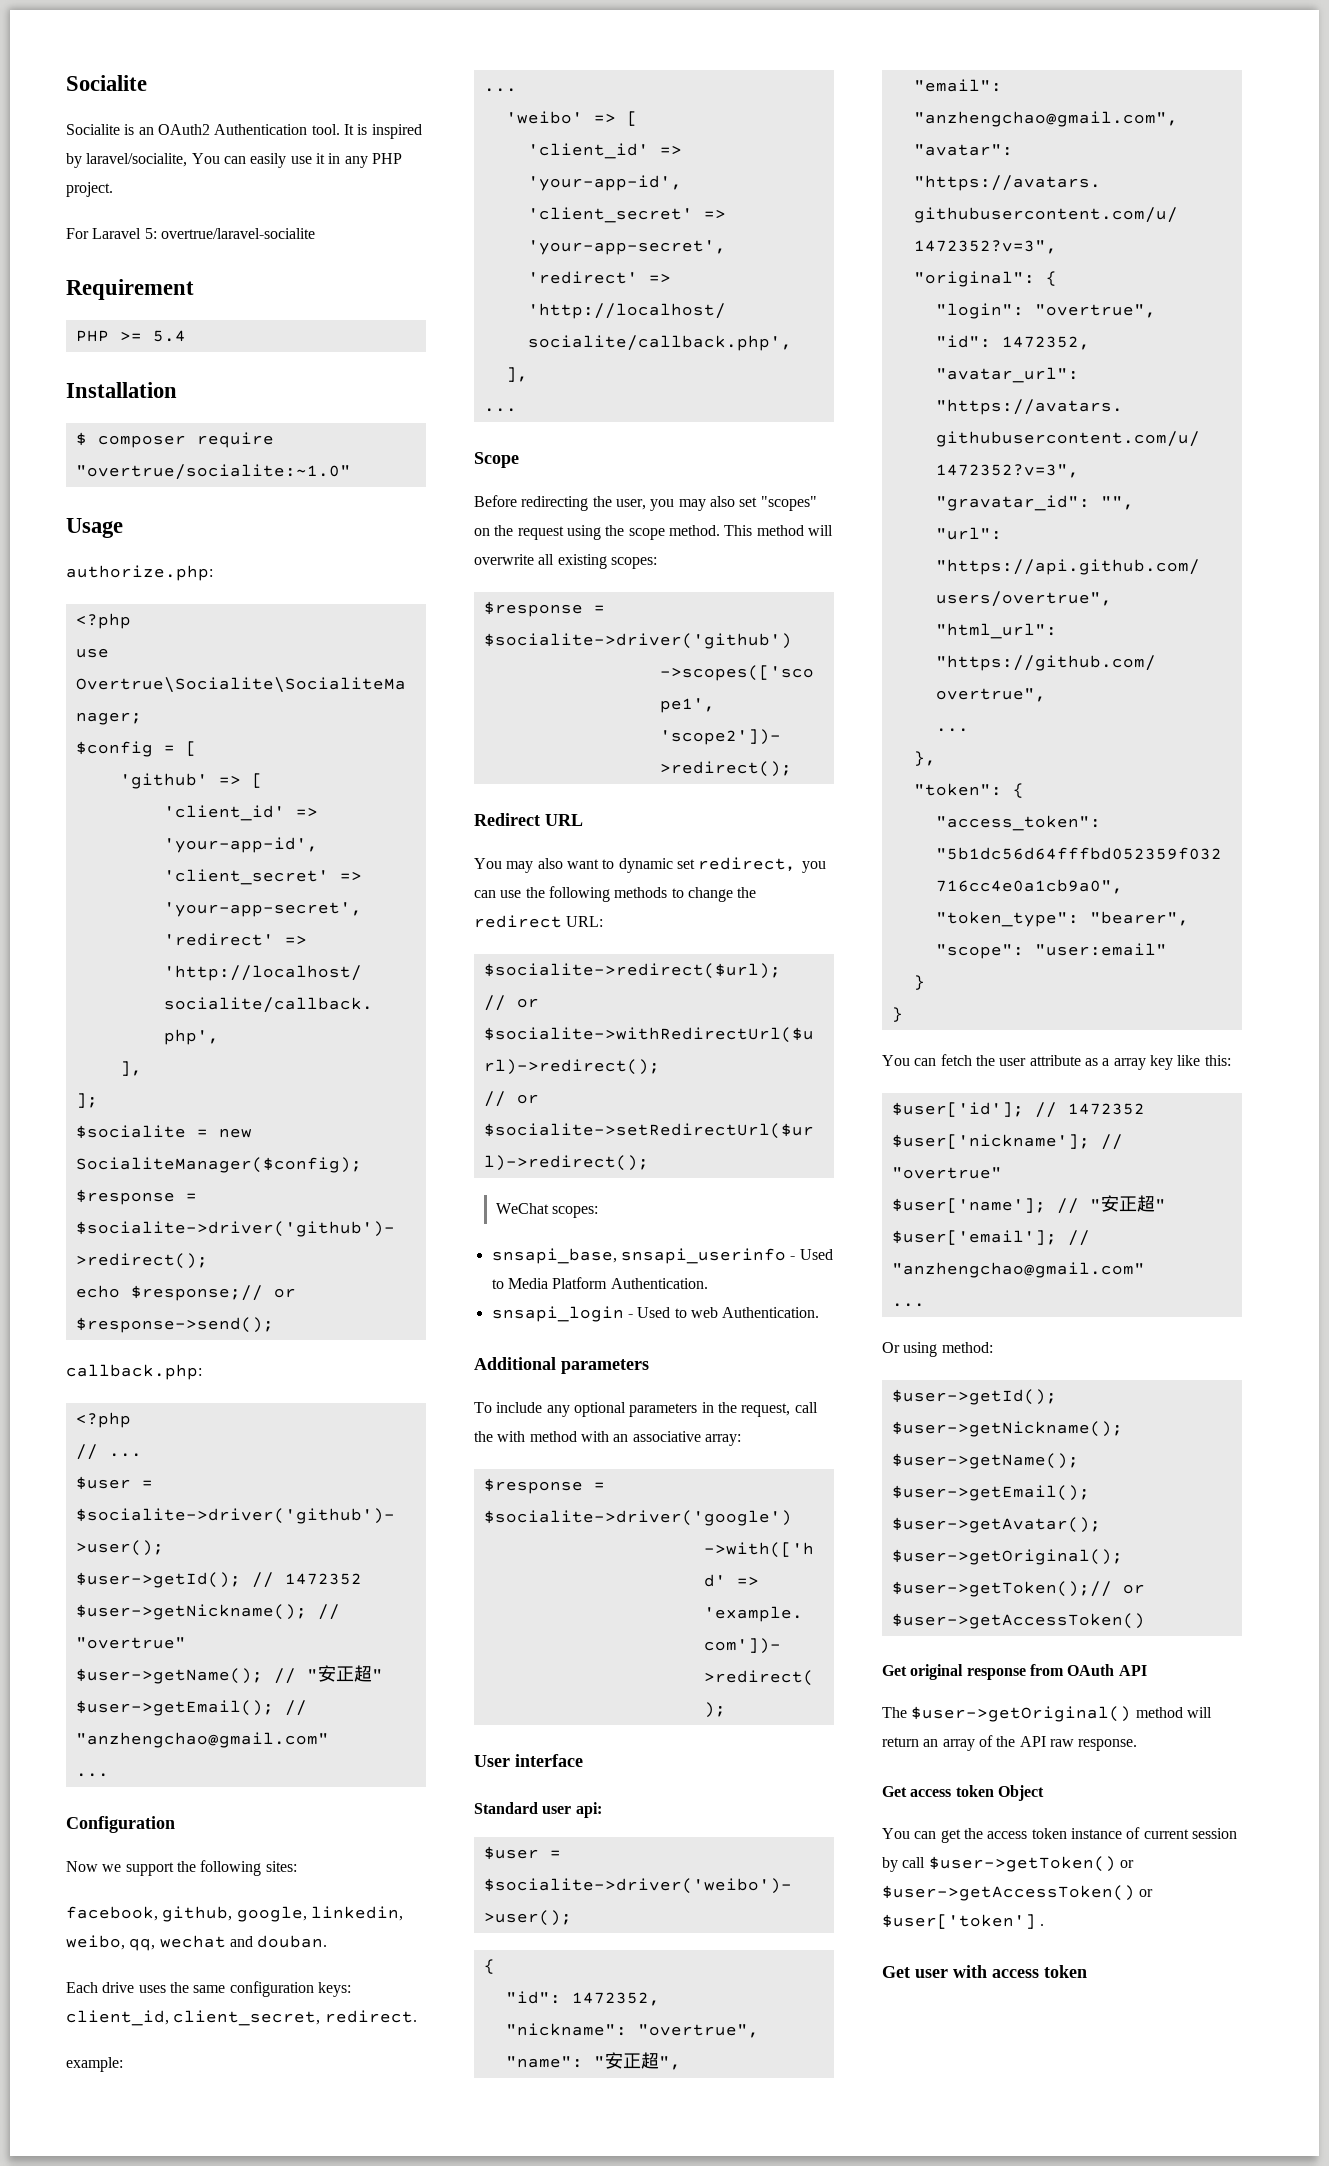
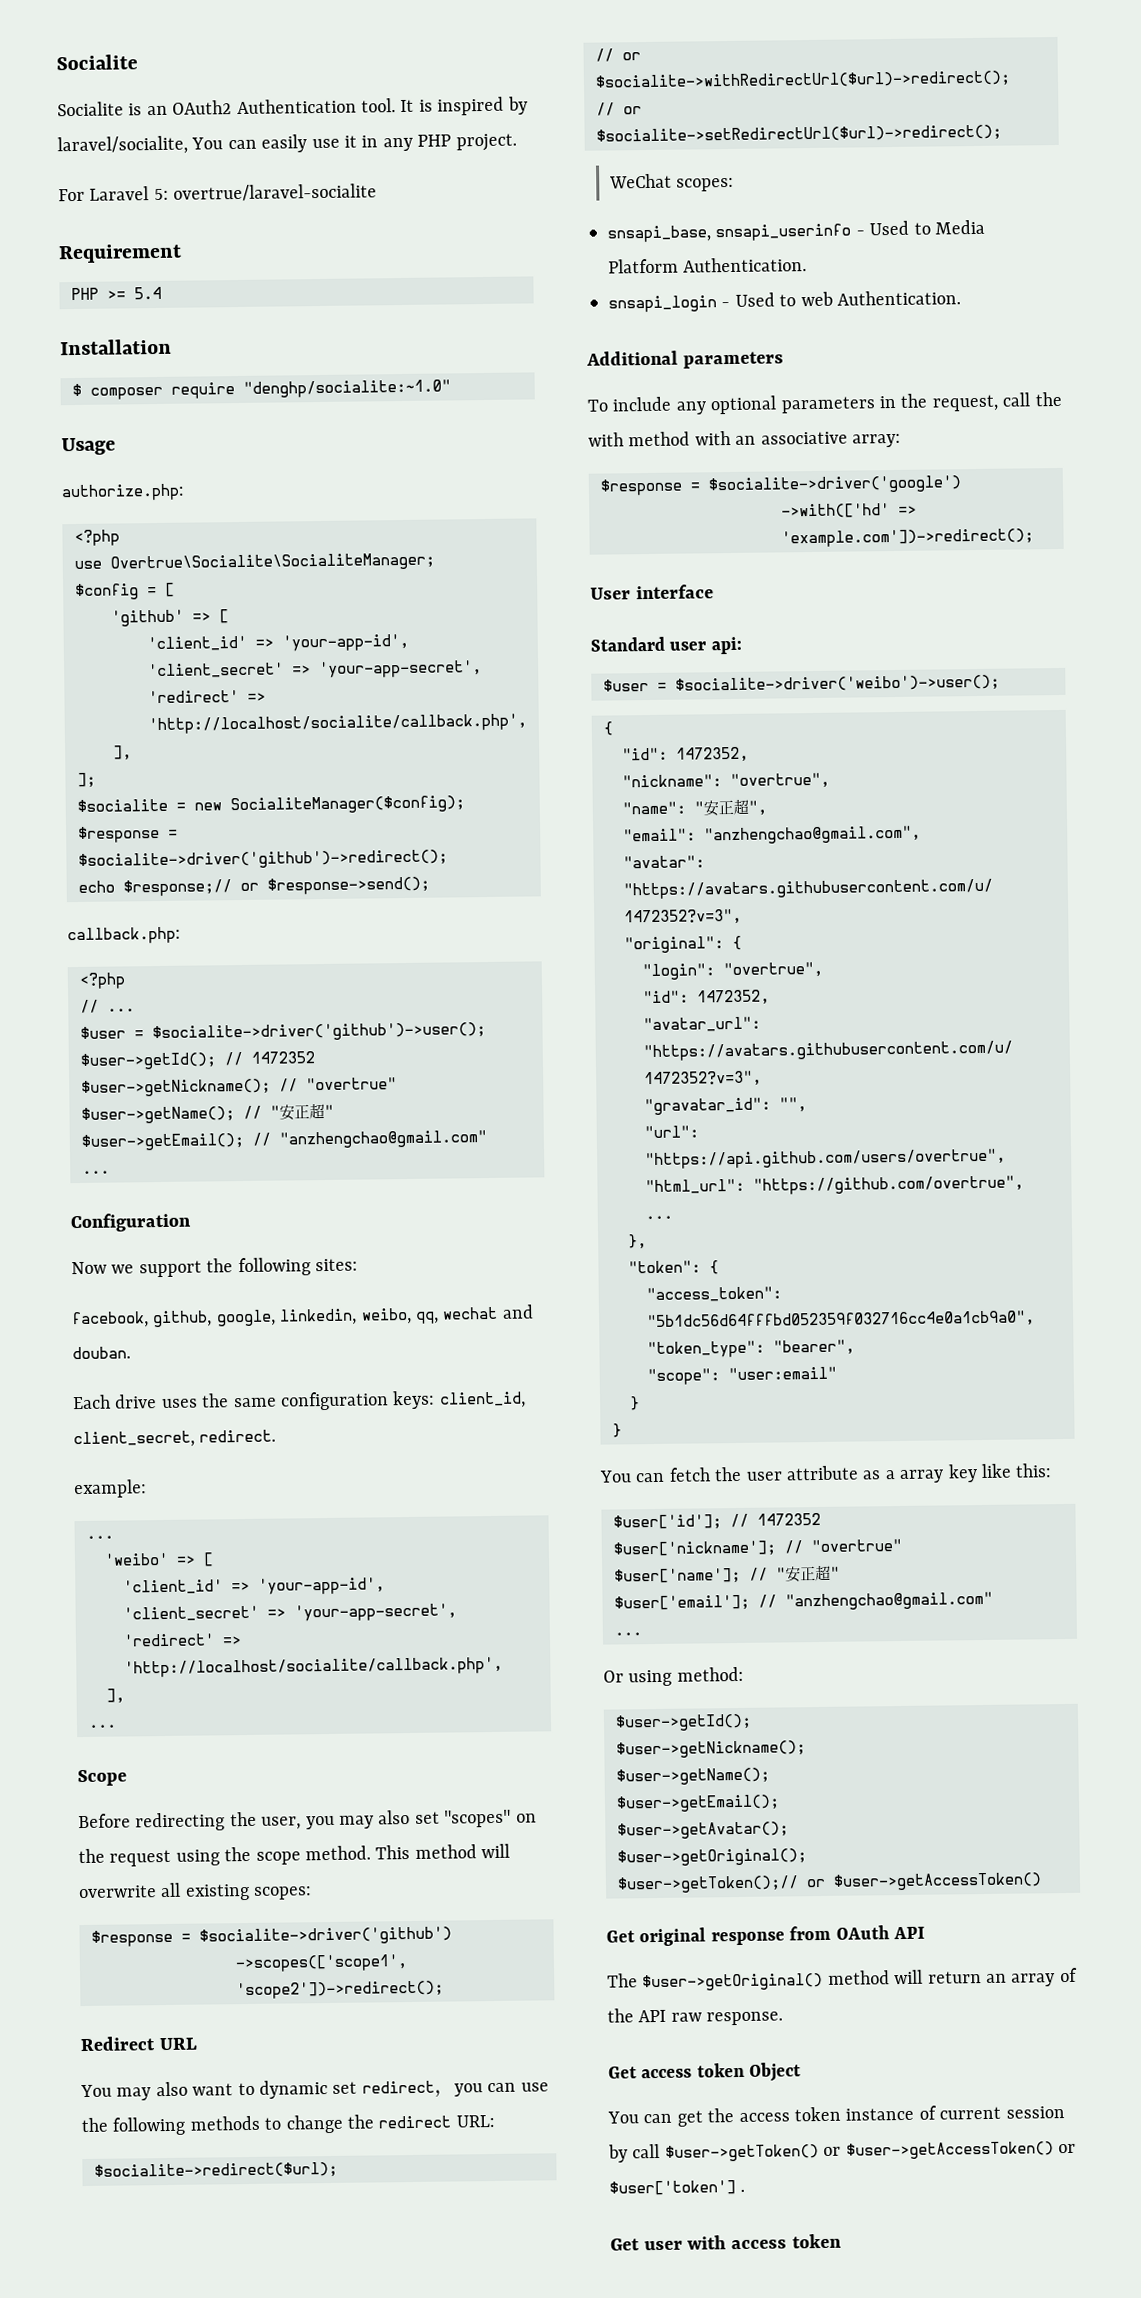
- $ composer require "overtrue/socialite:~1.0"
+ $ composer require "denghp/socialite:~1.0"

